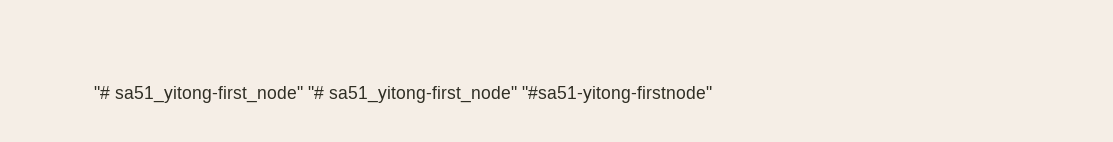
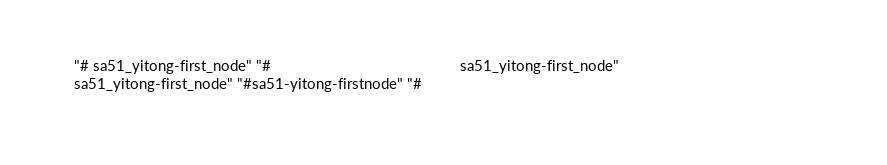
- "# sa51_yitong-first_node" "# sa51_yitong-first_node" "#sa51-yitong-firstnode"
+ "# sa51_yitong-first_node" "# sa51_yitong-first_node" "#sa51-yitong-firstnode" "# sa51_yitong-first_node"

